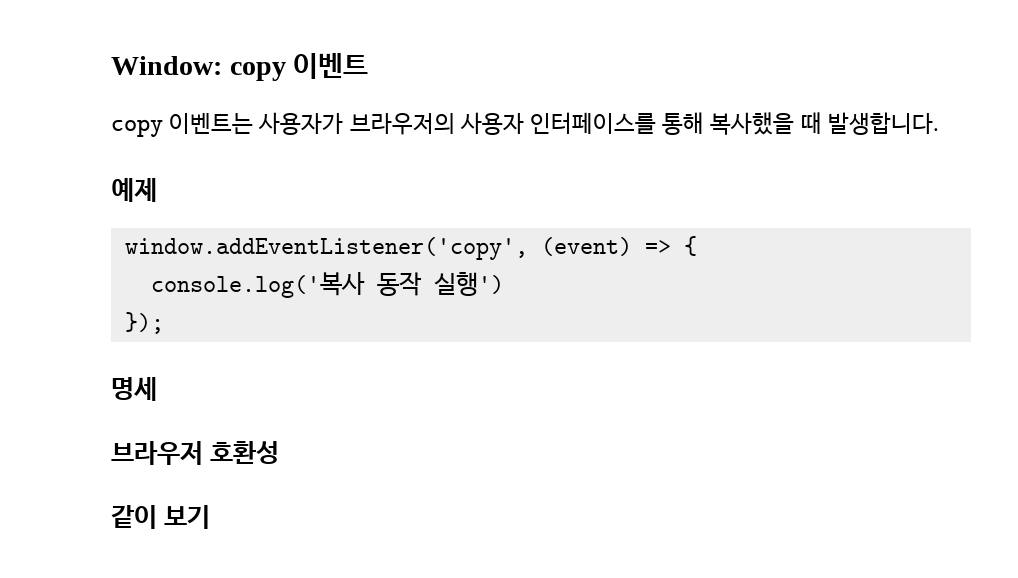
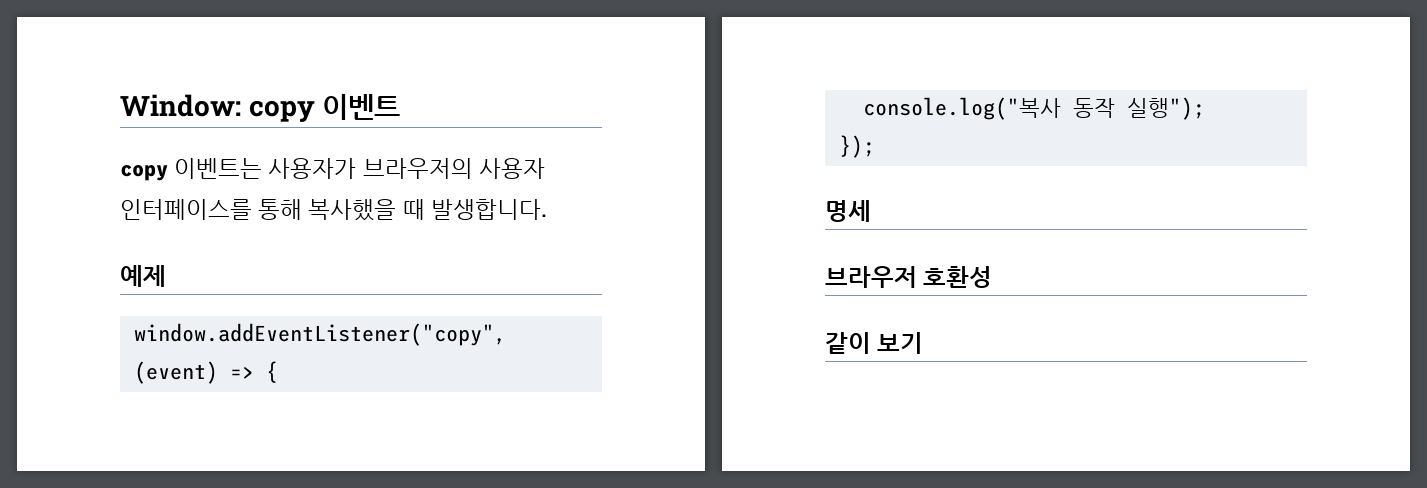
- window.addEventListener('copy', (event) => {
+ window.addEventListener("copy", (event) => {
- console.log('복사 동작 실행')
+ console.log("복사 동작 실행");

